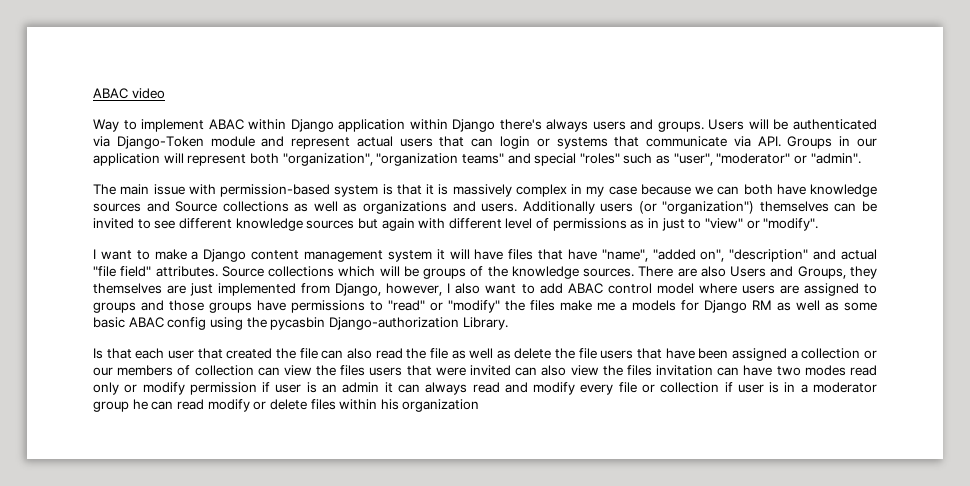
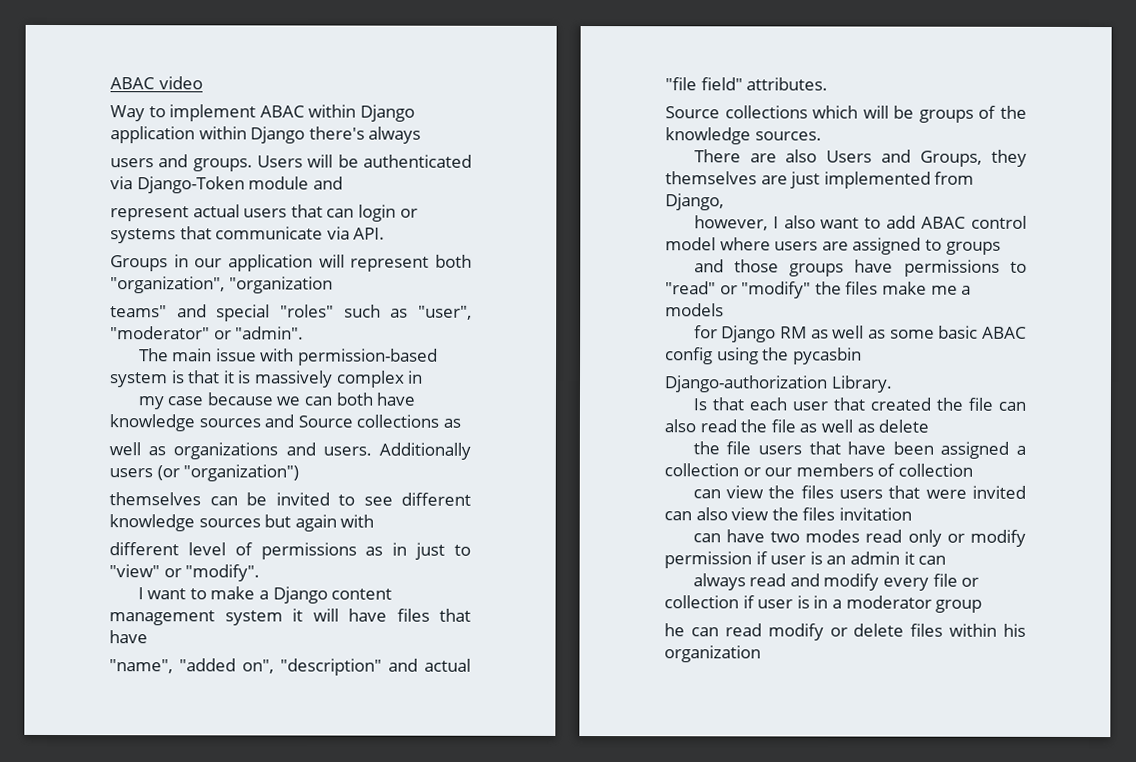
- Way to implement ABAC within Django application within Django there's always users and groups.
+ Way to implement ABAC within Django application within Django there's always
+ users and groups.
- Users will be authenticated via Django-Token module and represent actual users that can login or systems that communicate via API. Groups in our application will represent both "organization", "organization teams" and special "roles" such as "user", "moderator" or "admin".
+ Users will be authenticated via Django-Token module and
+ represent actual users that can login or systems that communicate via API.
+ Groups in our application will represent both "organization", "organization
+ teams" and special "roles" such as "user", "moderator" or "admin".
- The main issue with permission-based system is that it is massively complex in my case because we can both have knowledge sources and Source collections as well as organizations and users.
+ The main issue with permission-based system is that it is massively complex in
+ my case because we can both have knowledge sources and Source collections as
+ well as organizations and users.
- Additionally users (or "organization") themselves can be invited to see different knowledge sources but again with different level of permissions as in just to "view" or "modify".
+ Additionally users (or "organization")
+ themselves can be invited to see different knowledge sources but again with
+ different level of permissions as in just to "view" or "modify".
- I want to make a Django content management system it will have files that have "name", "added on", "description" and actual "file field" attributes. Source collections which will be groups of the knowledge sources. There are also Users and Groups, they themselves are just implemented from Django, however, I also want to add ABAC control model where users are assigned to groups and those groups have permissions to "read" or "modify" the files make me a models for Django RM as well as some basic ABAC config using the pycasbin Django-authorization Library.
+ I want to make a Django content management system it will have files that have
+ "name", "added on", "description" and actual "file field" attributes.
+ Source collections which will be groups of the knowledge sources.
+ There are also Users and Groups, they themselves are just implemented from Django,
+ however, I also want to add ABAC control model where users are assigned to groups
+ and those groups have permissions to "read" or "modify" the files make me a models
+ for Django RM as well as some basic ABAC config using the pycasbin
+ Django-authorization Library.
- Is that each user that created the file can also read the file as well as delete the file users that have been assigned a collection or our members of collection can view the files users that were invited can also view the files invitation can have two modes read only or modify permission if user is an admin it can always read and modify every file or collection if user is in a moderator group he can read modify or delete files within his organization
+ Is that each user that created the file can also read the file as well as delete
+ the file users that have been assigned a collection or our members of collection
+ can view the files users that were invited can also view the files invitation
+ can have two modes read only or modify permission if user is an admin it can
+ always read and modify every file or collection if user is in a moderator group
+ he can read modify or delete files within his organization

